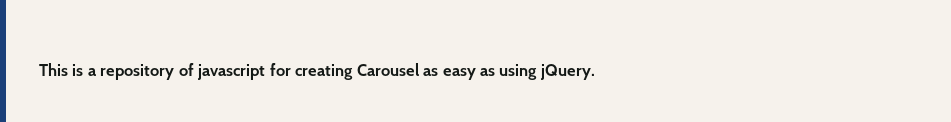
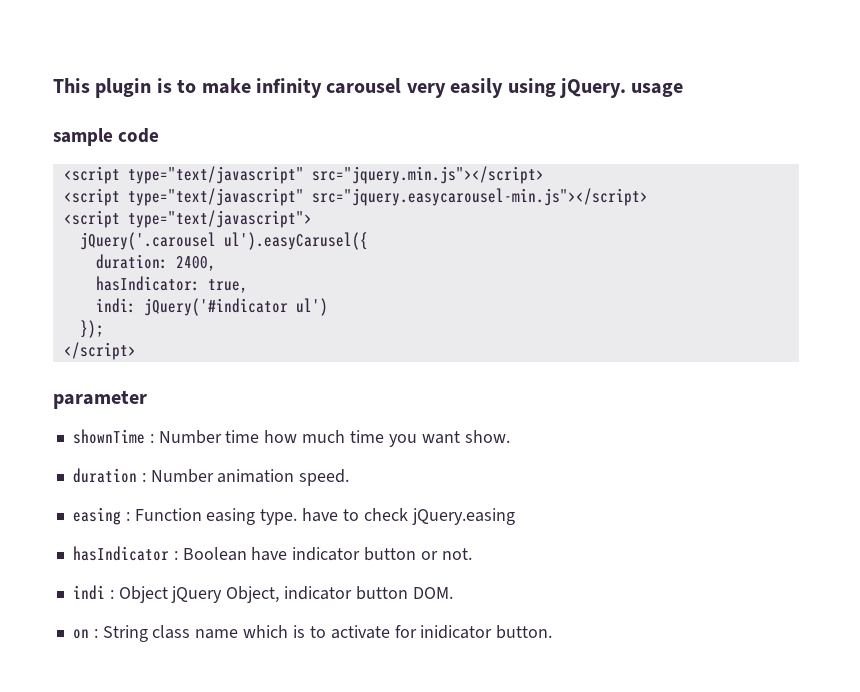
- This is a repository of javascript for creating Carousel as easy as using jQuery.
+ This plugin is to make infinity carousel very easily using jQuery. usage
+ sample code
+ <script type="text/javascript" src="jquery.min.js"></script>
+ <script type="text/javascript" src="jquery.easycarousel-min.js"></script>
+ <script type="text/javascript">
+ jQuery('.carousel ul').easyCarusel({
+ duration: 2400,
+ hasIndicator: true,
+ indi: jQuery('#indicator ul')
+ });
+ </script>
+ parameter
+ shownTime : Number time how much time you want show.
+ duration : Number animation speed.
+ easing : Function easing type. have to check jQuery.easing
+ hasIndicator : Boolean have indicator button or not.
+ indi : Object jQuery Object, indicator button DOM.
+ on : String class name which is to activate for inidicator button.

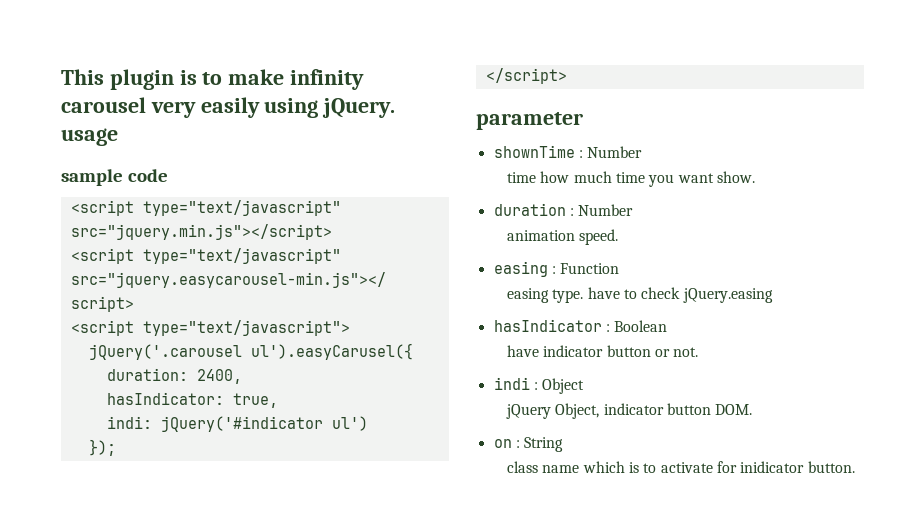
- shownTime : Number time how much time you want show.
+ shownTime : Number
+ time how much time you want show.
- duration : Number animation speed.
+ duration : Number
+ animation speed.
- easing : Function easing type. have to check jQuery.easing
+ easing : Function
+ easing type. have to check jQuery.easing
- hasIndicator : Boolean have indicator button or not.
+ hasIndicator : Boolean
+ have indicator button or not.
- indi : Object jQuery Object, indicator button DOM.
+ indi : Object
+ jQuery Object, indicator button DOM.
- on : String class name which is to activate for inidicator button.
+ on : String
+ class name which is to activate for inidicator button.

